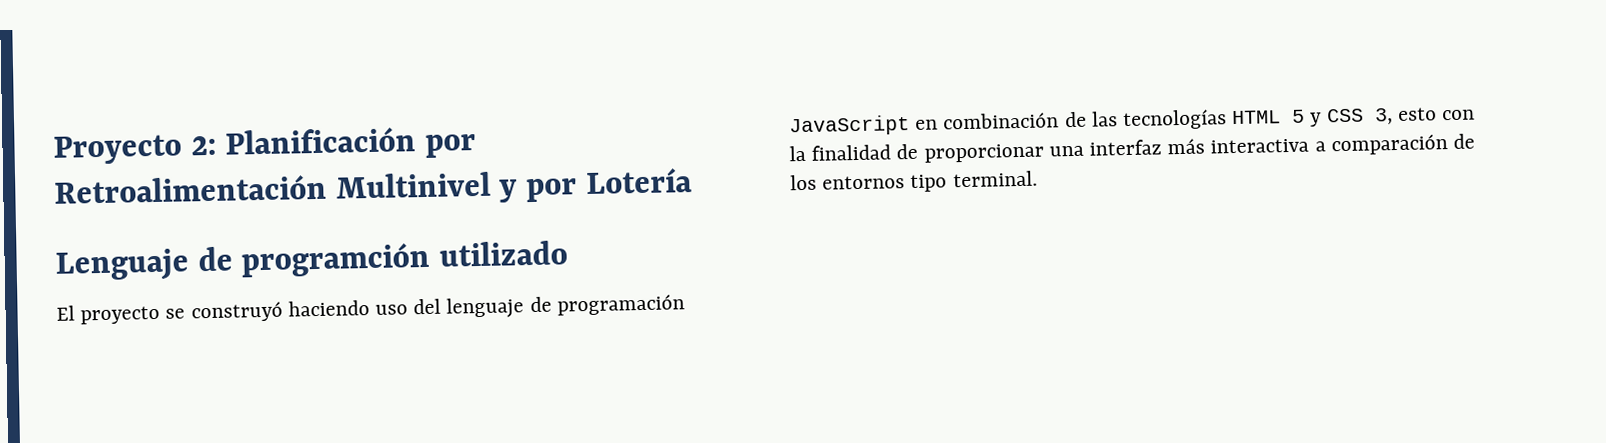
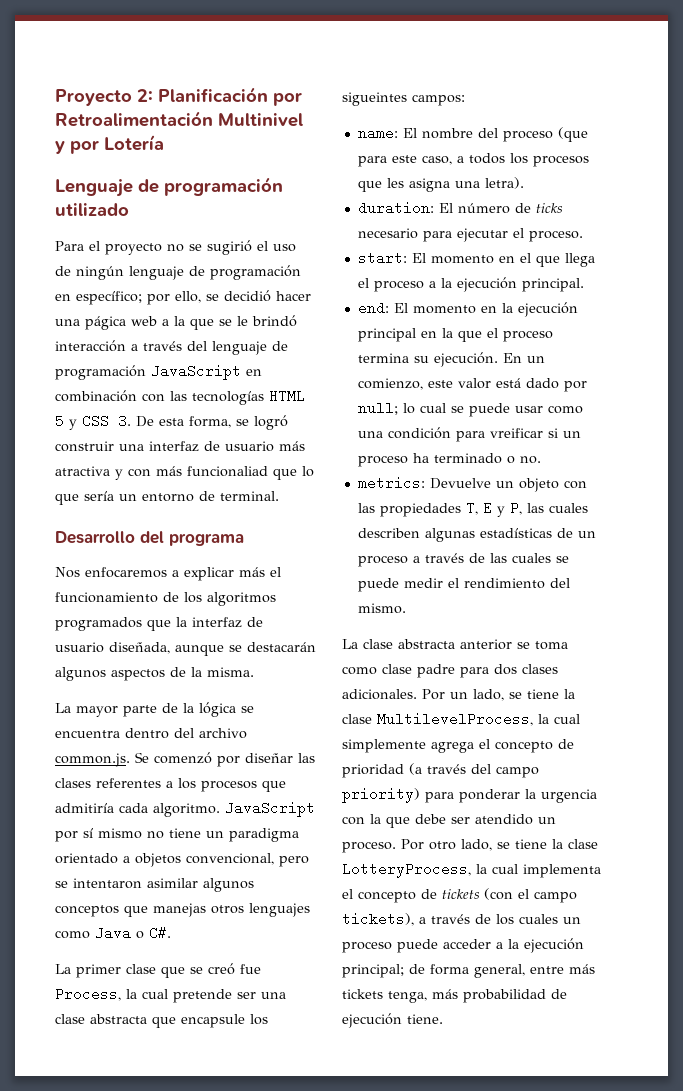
- Lenguaje de programción utilizado
+ Lenguaje de programación utilizado
- El proyecto se construyó haciendo uso del lenguaje de programación JavaScript en combinación de las tecnologías HTML 5 y CSS 3, esto con la finalidad de proporcionar una interfaz más interactiva a comparación de los entornos tipo terminal.
+ Para el proyecto no se sugirió el uso de ningún lenguaje de programación en específico; por ello, se decidió hacer una págica web a la que se le brindó interacción a través del lenguaje de programación JavaScript en combinación con las tecnologías HTML 5 y CSS 3. De esta forma, se logró construir una interfaz de usuario más atractiva y con más funcionaliad que lo que sería un entorno de terminal.
+ Desarrollo del programa
+ Nos enfocaremos a explicar más el funcionamiento de los algoritmos programados que la interfaz de usuario diseñada, aunque se destacarán algunos aspectos de la misma.
+ La mayor parte de la lógica se encuentra dentro del archivo common.js. Se comenzó por diseñar las clases referentes a los procesos que admitiría cada algoritmo. JavaScript por sí mismo no tiene un paradigma orientado a objetos convencional, pero se intentaron asimilar algunos conceptos que manejas otros lenguajes como Java o C#.
+ La primer clase que se creó fue Process, la cual pretende ser una clase abstracta que encapsule los sigueintes campos:
+ name: El nombre del proceso (que para este caso, a todos los procesos que les asigna una letra).
+ duration: El número de ticks necesario para ejecutar el proceso.
+ start: El momento en el que llega el proceso a la ejecución principal.
+ end: El momento en la ejecución principal en la que el proceso termina su ejecución. En un comienzo, este valor está dado por null; lo cual se puede usar como una condición para vreificar si un proceso ha terminado o no.
+ metrics: Devuelve un objeto con las propiedades T, E y P, las cuales describen algunas estadísticas de un proceso a través de las cuales se puede medir el rendimiento del mismo.
+ La clase abstracta anterior se toma como clase padre para dos clases adicionales. Por un lado, se tiene la clase MultilevelProcess, la cual simplemente agrega el concepto de prioridad (a través del campo priority) para ponderar la urgencia con la que debe ser atendido un proceso. Por otro lado, se tiene la clase LotteryProcess, la cual implementa el concepto de tickets (con el campo tickets), a través de los cuales un proceso puede acceder a la ejecución principal; de forma general, entre más tickets tenga, más probabilidad de ejecución tiene.

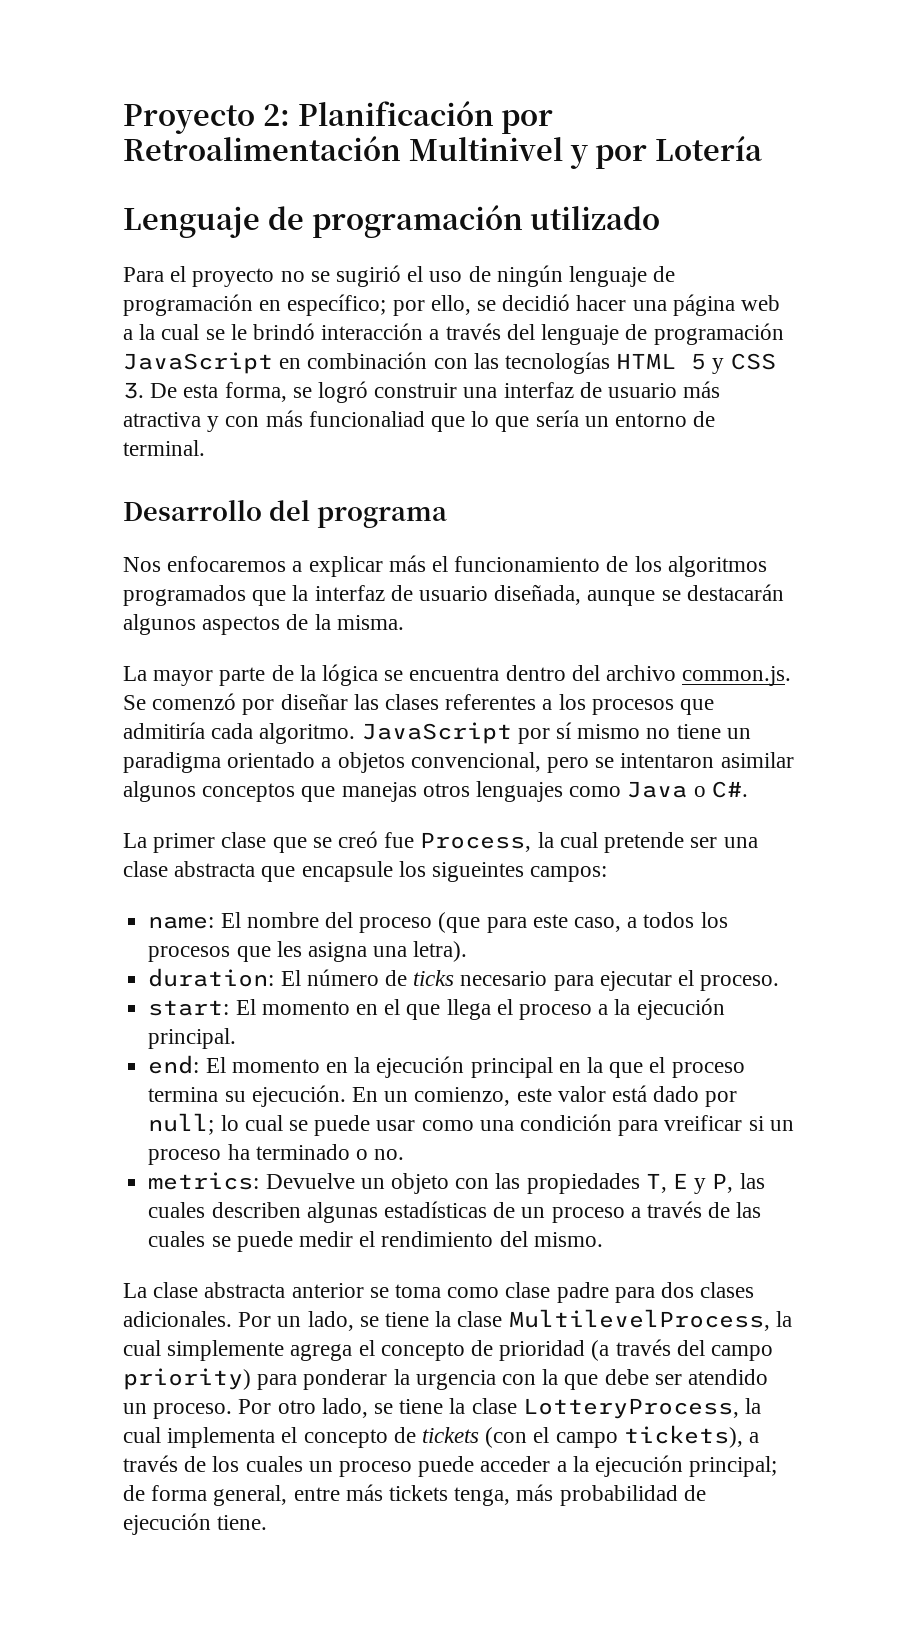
- por ello, se decidió hacer una págica web a la que se le brindó interacción a través del lenguaje de programación JavaScript en combinación con las tecnologías HTML 5 y CSS 3. De esta forma, se logró construir una interfaz de usuario más atractiva y con más funcionaliad que lo que sería un entorno de terminal.
+ por ello, se decidió hacer una página web a la cual se le brindó interacción a través del lenguaje de programación JavaScript en combinación con las tecnologías HTML 5 y CSS 3. De esta forma, se logró construir una interfaz de usuario más atractiva y con más funcionaliad que lo que sería un entorno de terminal.

